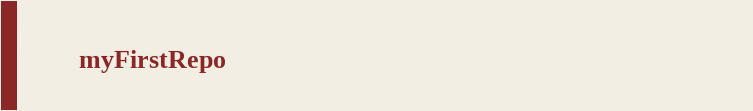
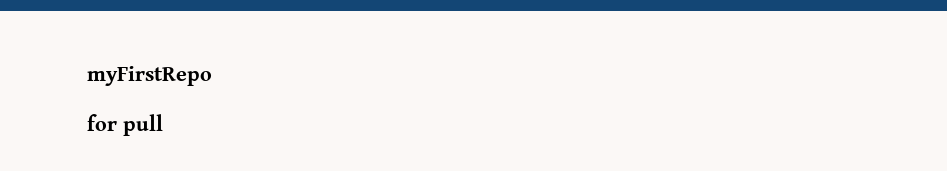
+ for pull

